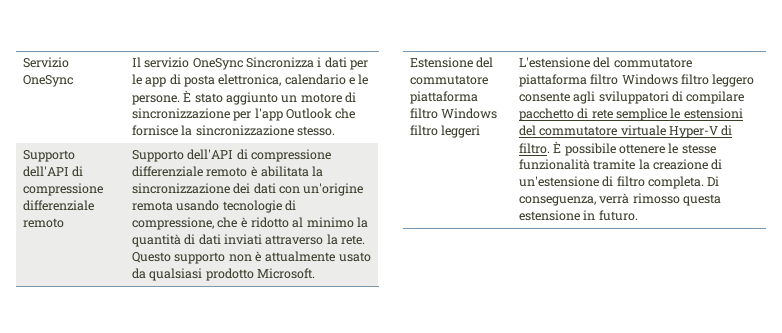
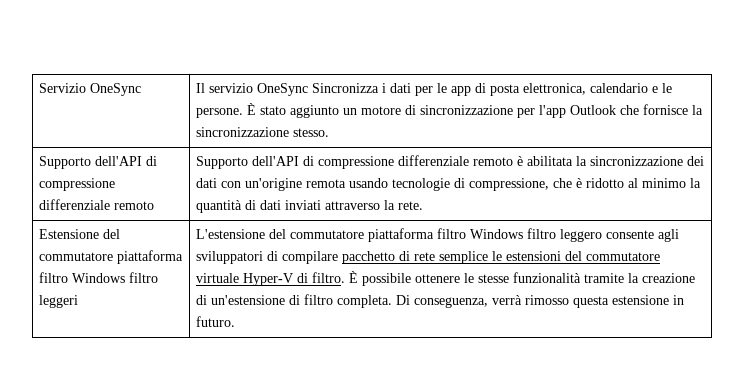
- Questo supporto non è attualmente usato da qualsiasi prodotto Microsoft.

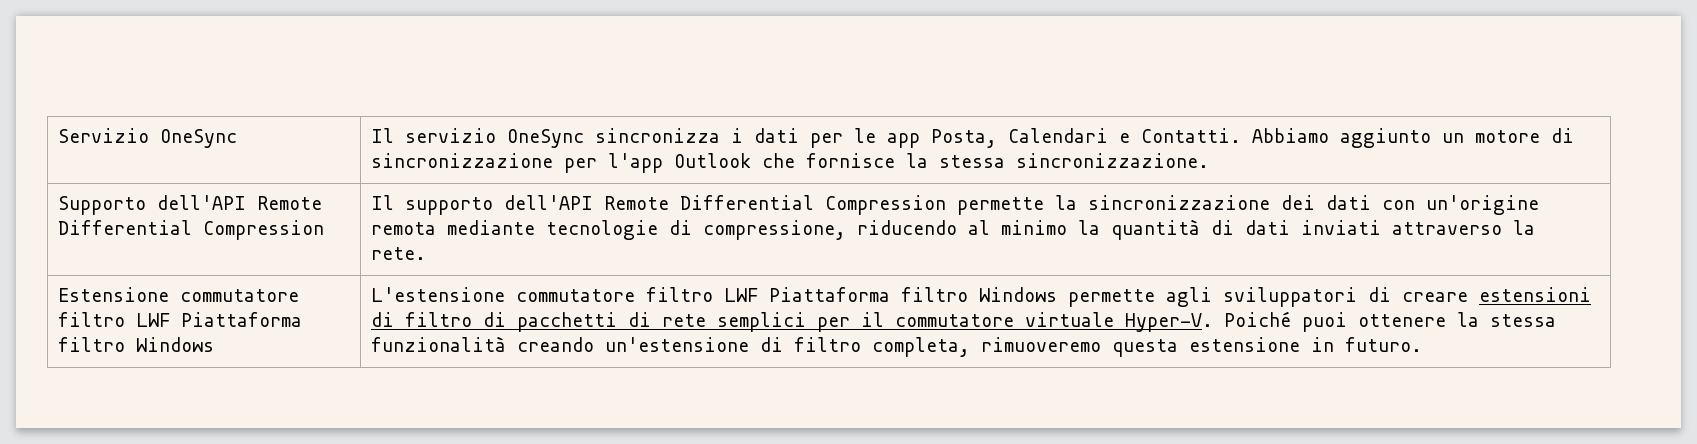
- Servizio OneSync | Il servizio OneSync Sincronizza i dati per le app di posta elettronica, calendario e le persone. È stato aggiunto un motore di sincronizzazione per l'app Outlook che fornisce la sincronizzazione stesso.
- Supporto dell'API di compressione differenziale remoto | Supporto dell'API di compressione differenziale remoto è abilitata la sincronizzazione dei dati con un'origine remota usando tecnologie di compressione, che è ridotto al minimo la quantità di dati inviati attraverso la rete.
+ Servizio OneSync | Il servizio OneSync sincronizza i dati per le app Posta, Calendari e Contatti. Abbiamo aggiunto un motore di sincronizzazione per l'app Outlook che fornisce la stessa sincronizzazione.
+ Supporto dell'API Remote Differential Compression | Il supporto dell'API Remote Differential Compression permette la sincronizzazione dei dati con un'origine remota mediante tecnologie di compressione, riducendo al minimo la quantità di dati inviati attraverso la rete.
- Estensione del commutatore piattaforma filtro Windows filtro leggeri
+ Estensione commutatore filtro LWF Piattaforma filtro Windows
- L'estensione del commutatore piattaforma filtro Windows filtro leggero consente agli sviluppatori di compilare pacchetto di rete semplice le estensioni del commutatore virtuale Hyper-V di filtro. È possibile ottenere le stesse funzionalità tramite la creazione di un'estensione di filtro completa. Di conseguenza, verrà rimosso questa estensione in futuro.
+ L'estensione commutatore filtro LWF Piattaforma filtro Windows permette agli sviluppatori di creare estensioni di filtro di pacchetti di rete semplici per il commutatore virtuale Hyper-V. Poiché puoi ottenere la stessa funzionalità creando un'estensione di filtro completa, rimuoveremo questa estensione in futuro.

